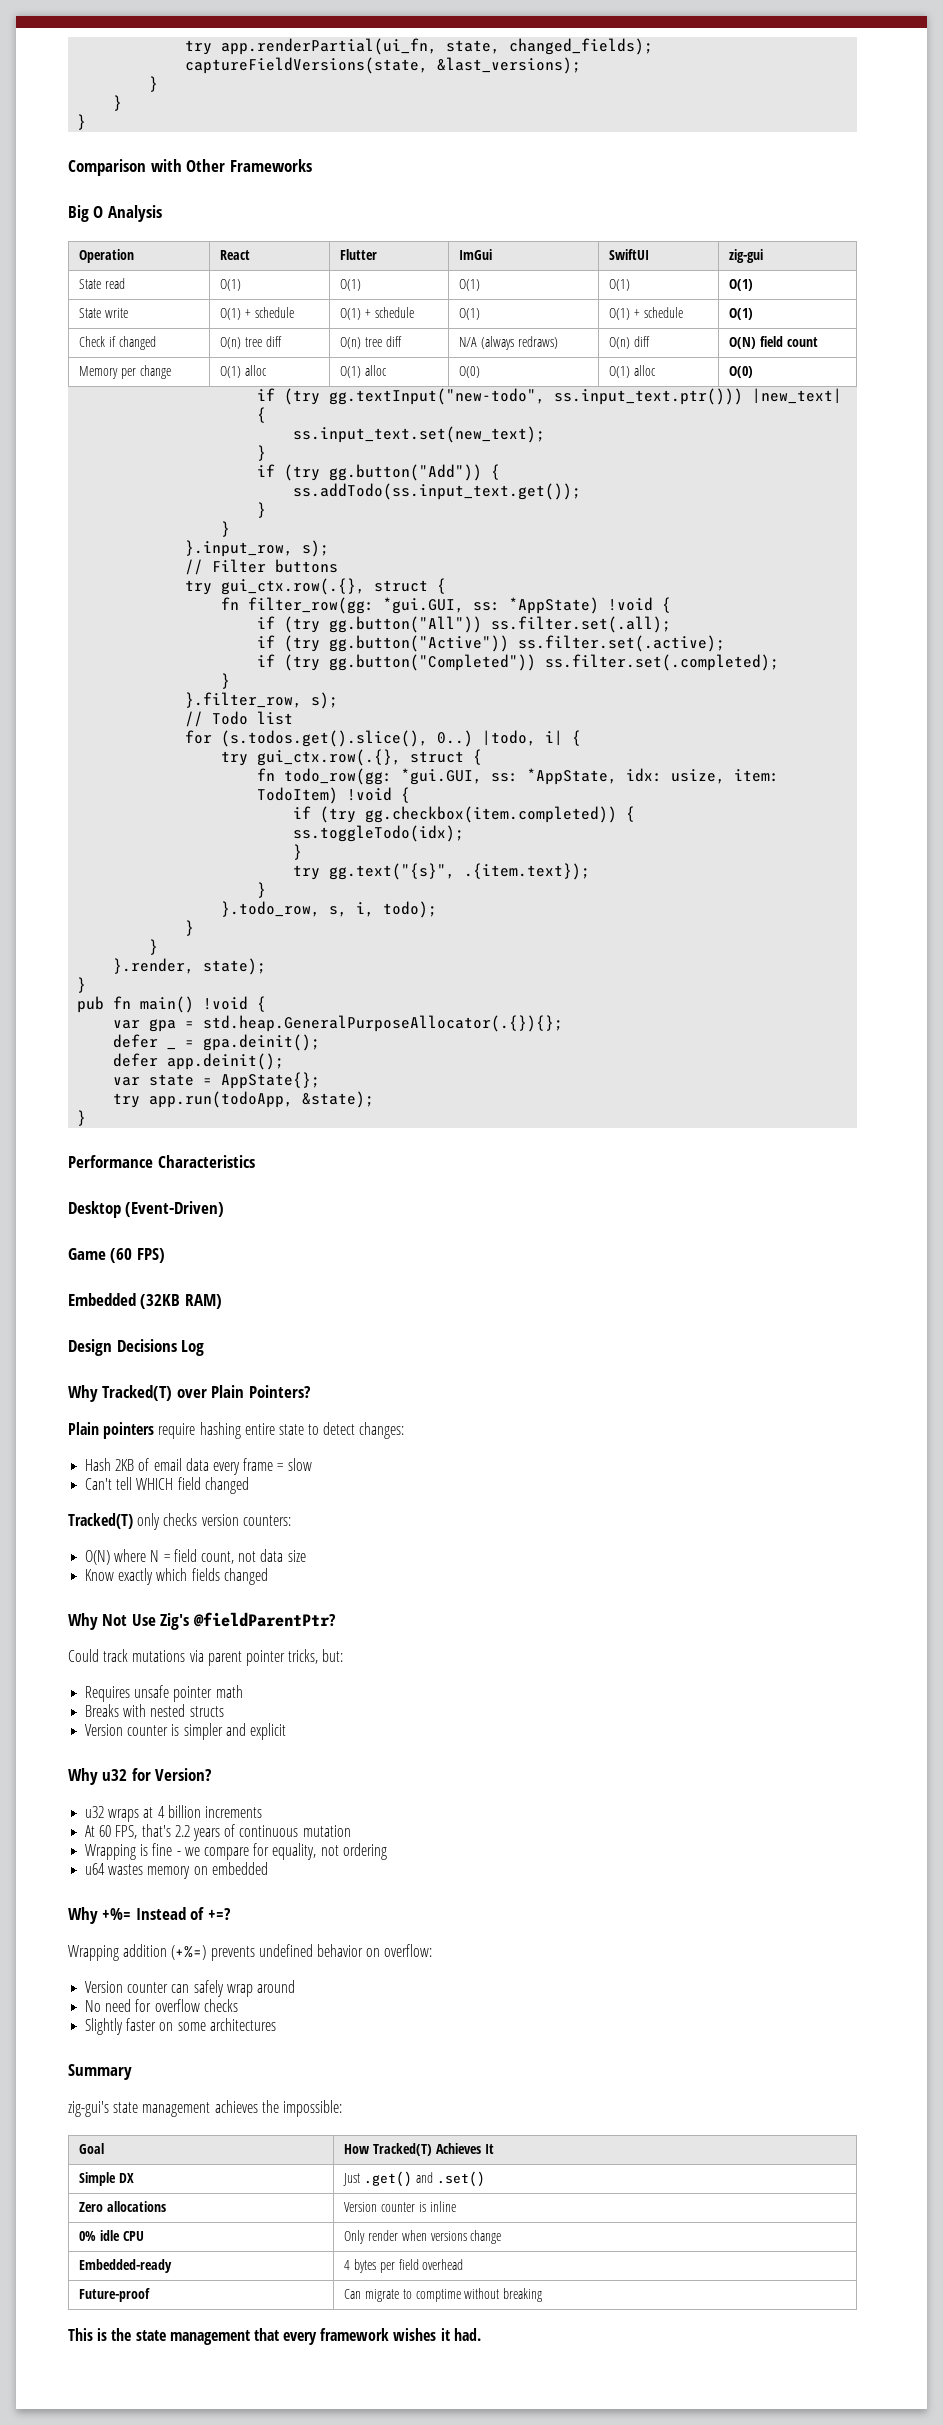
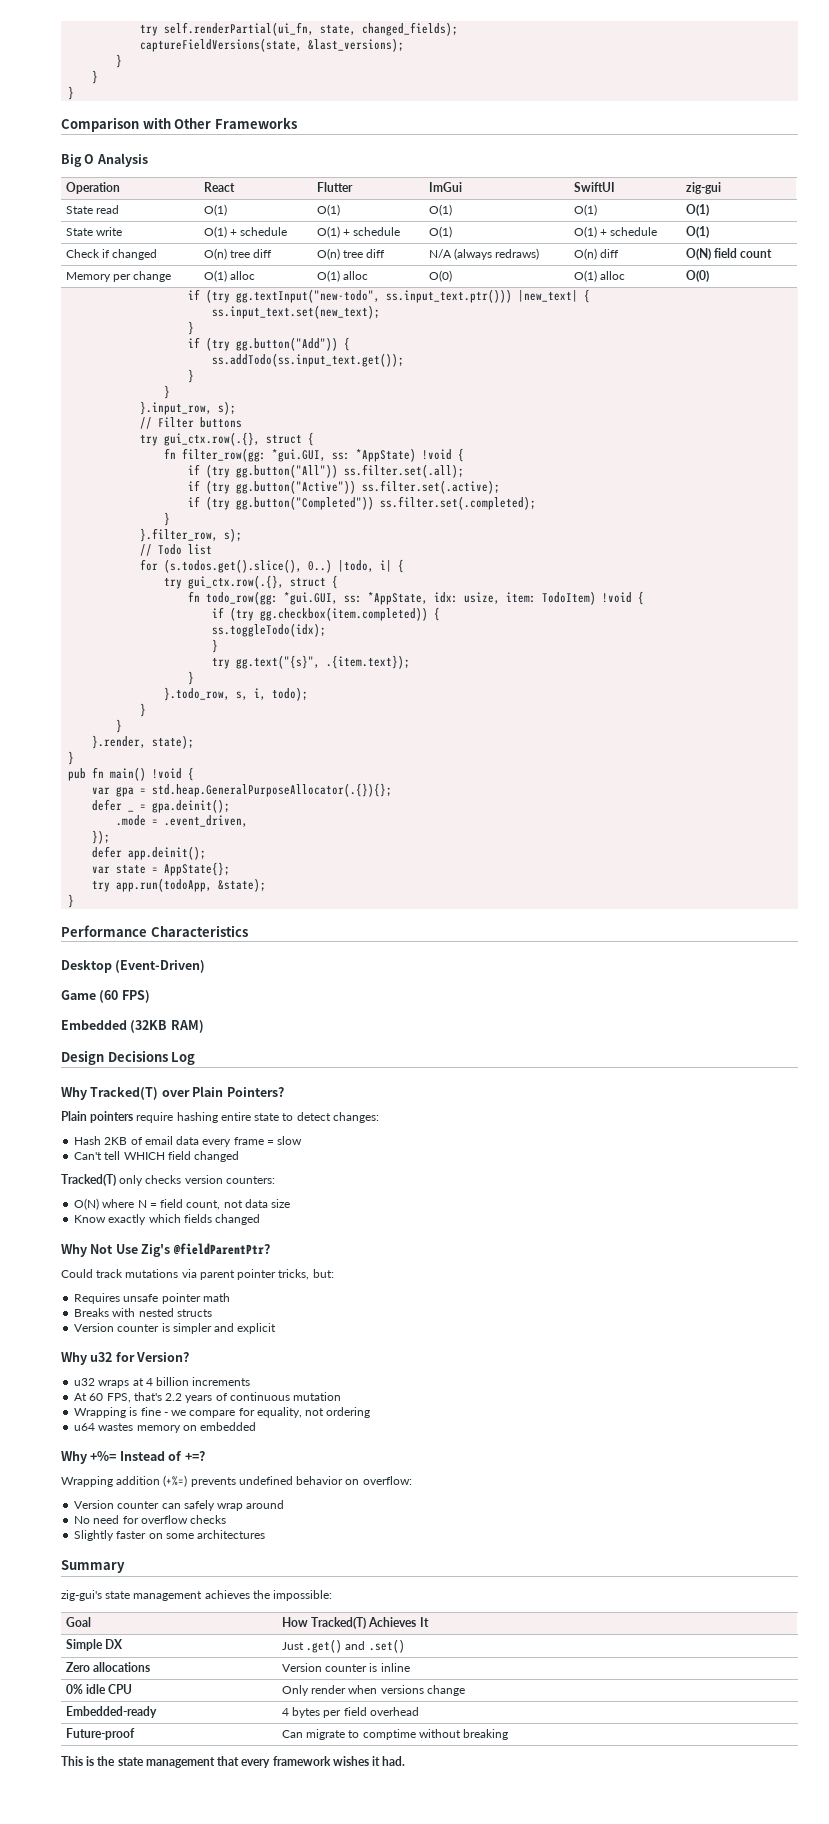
- try app.renderPartial(ui_fn, state, changed_fields);
+ try self.renderPartial(ui_fn, state, changed_fields);
+ .mode = .event_driven,
+ });

